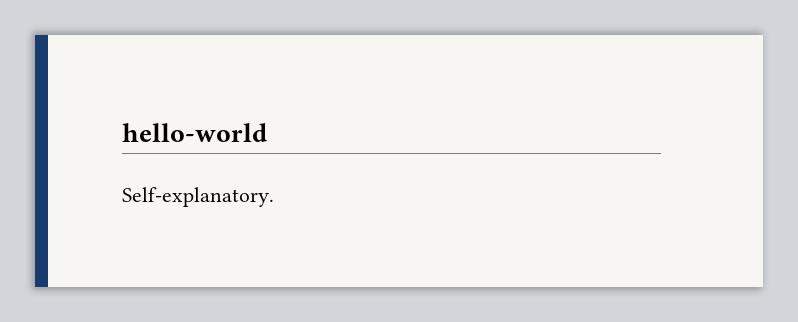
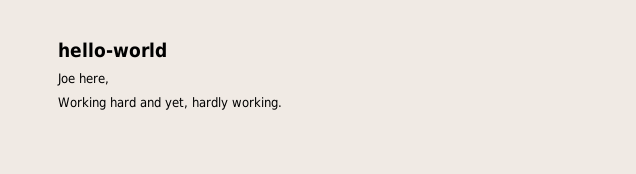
- Self-explanatory.
+ Joe here,
+ Working hard and yet, hardly working.

